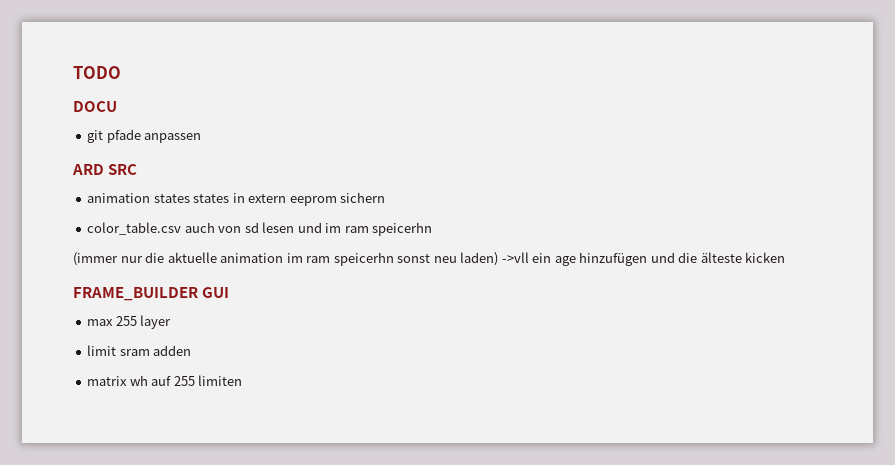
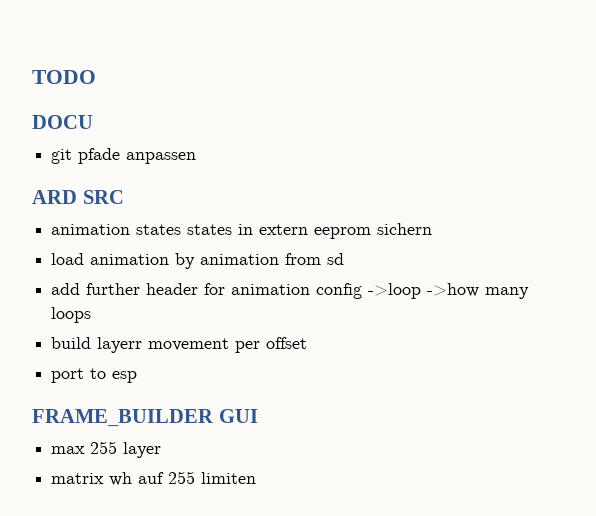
- color_table.csv auch von sd lesen und im ram speicerhn
- (immer nur die aktuelle animation im ram speicerhn sonst neu laden) ->vll ein age hinzufügen und die älteste kicken
+ load animation by animation from sd
+ add further header for animation config ->loop ->how many loops
+ build layerr movement per offset
+ port to esp
- limit sram adden

